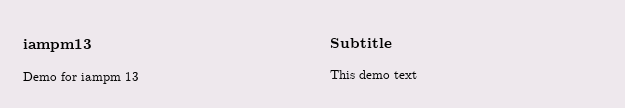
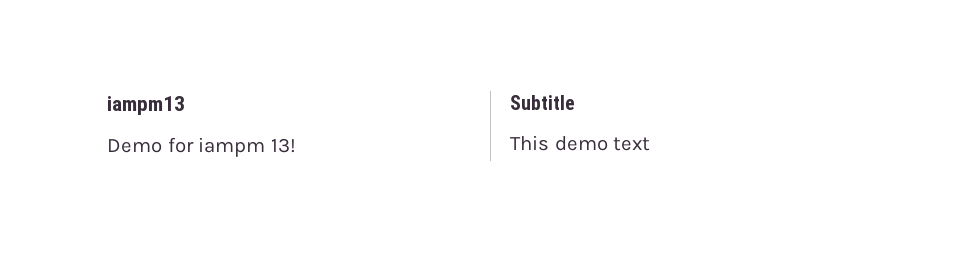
- Demo for iampm 13
+ Demo for iampm 13!

